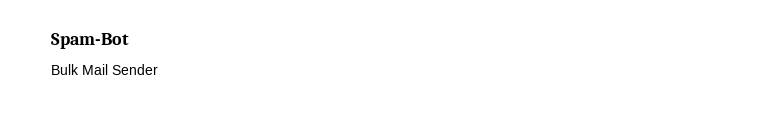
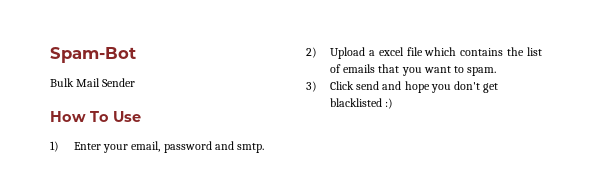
+ How To Use
+ 1) Enter your email, password and smtp.
+ 2) Upload a excel file which contains the list of emails that you want to spam.
+ 3) Click send and hope you don't get blacklisted :)

